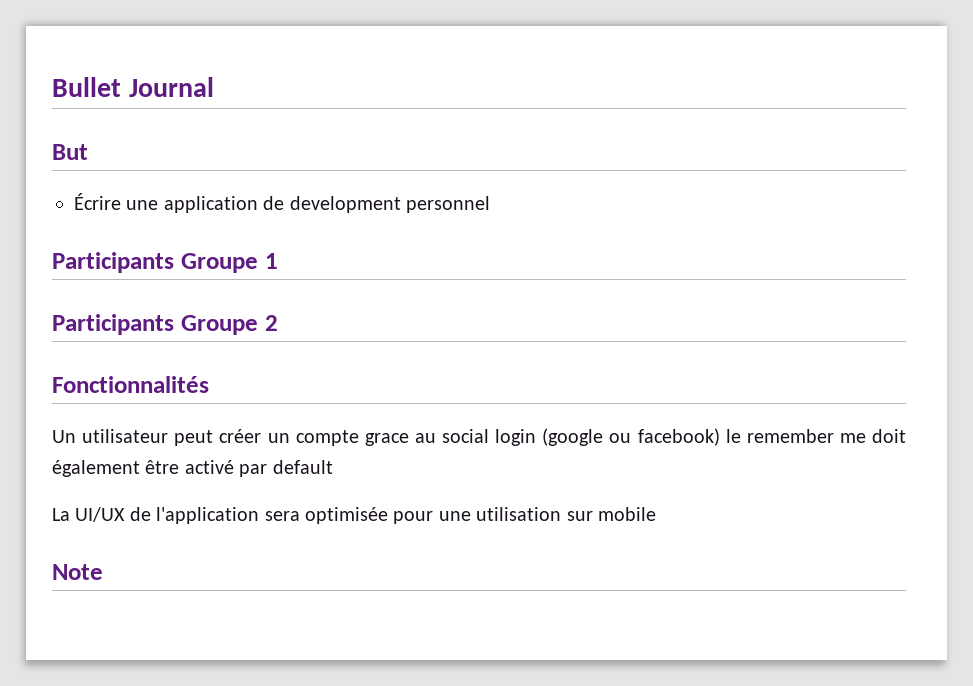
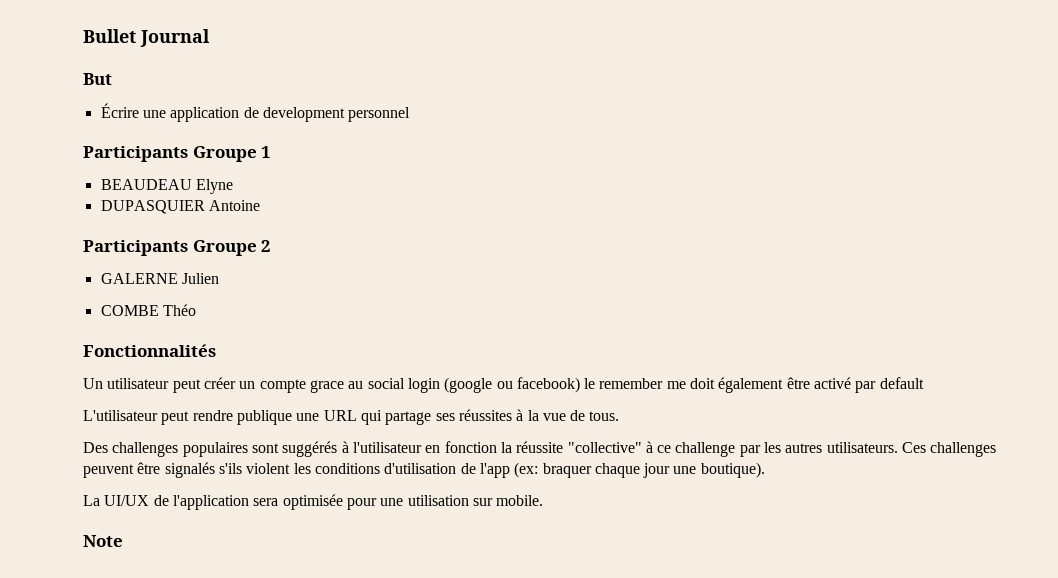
+ BEAUDEAU Elyne
+ DUPASQUIER Antoine
+ GALERNE Julien
+ COMBE Théo
+ L'utilisateur peut rendre publique une URL qui partage ses réussites à la vue de tous.
+ Des challenges populaires sont suggérés à l'utilisateur en fonction la réussite "collective" à ce challenge par les autres utilisateurs. Ces challenges peuvent être signalés s'ils violent les conditions d'utilisation de l'app (ex: braquer chaque jour une boutique).
- La UI/UX de l'application sera optimisée pour une utilisation sur mobile
+ La UI/UX de l'application sera optimisée pour une utilisation sur mobile.

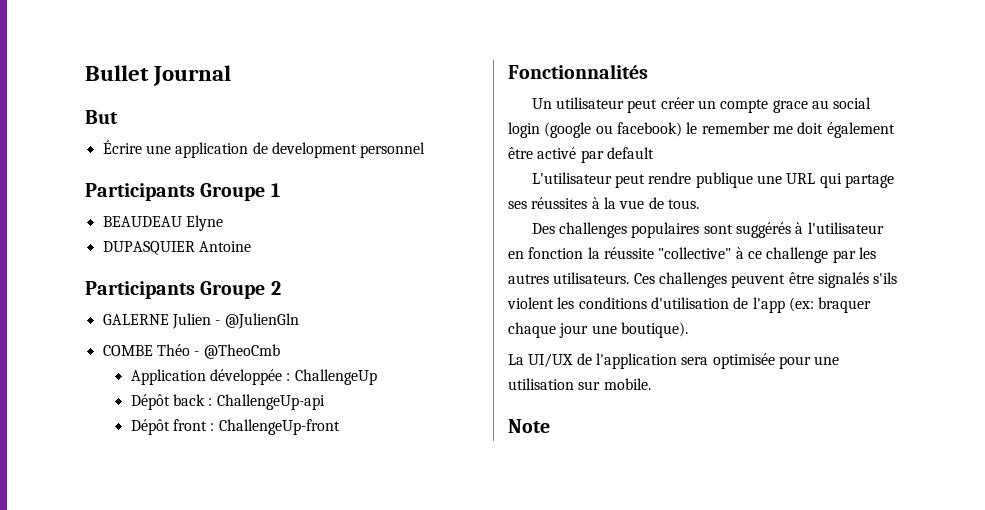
- GALERNE Julien
+ GALERNE Julien - @JulienGln
- COMBE Théo
+ COMBE Théo - @TheoCmb
+ Application développée : ChallengeUp
+ Dépôt back : ChallengeUp-api
+ Dépôt front : ChallengeUp-front

